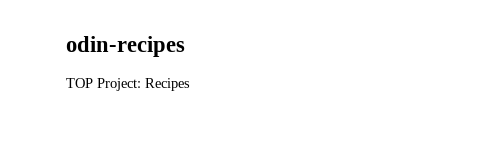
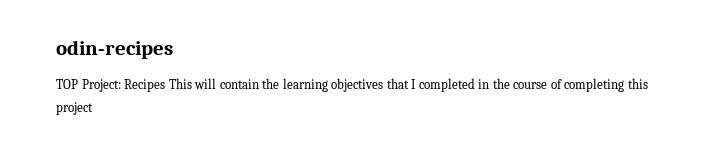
- TOP Project: Recipes
+ TOP Project: Recipes This will contain the learning objectives that I completed in the course of completing this project

